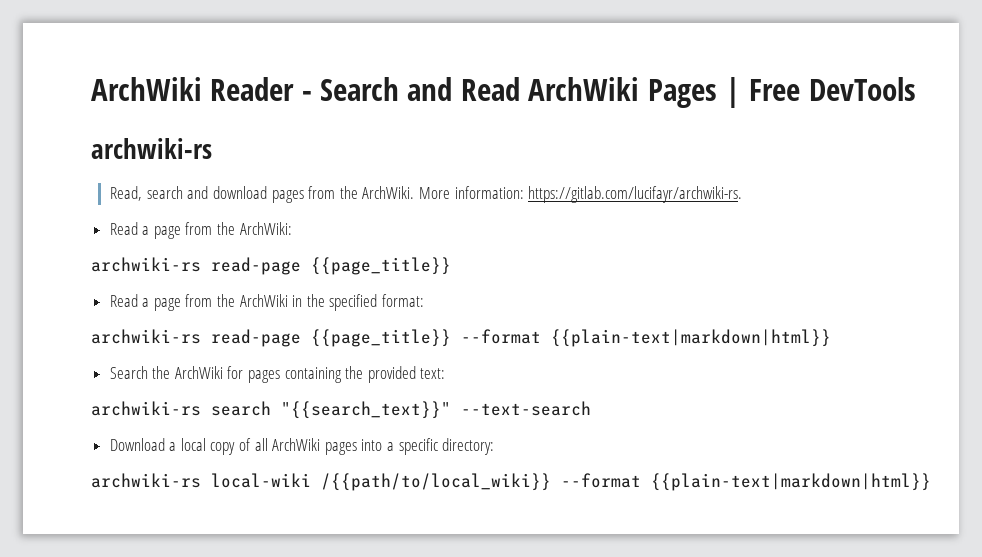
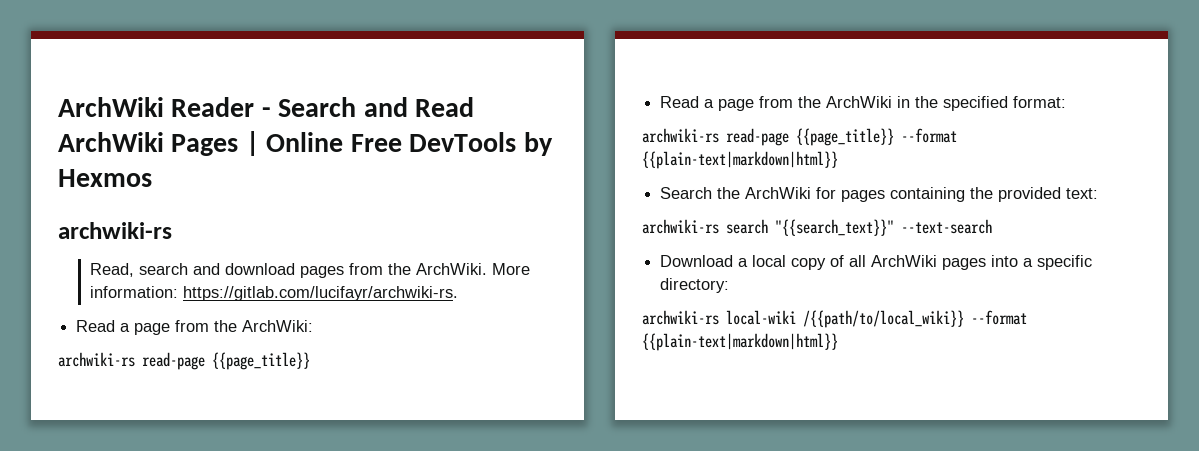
- ArchWiki Reader - Search and Read ArchWiki Pages | Free DevTools
+ ArchWiki Reader - Search and Read ArchWiki Pages | Online Free DevTools by Hexmos

